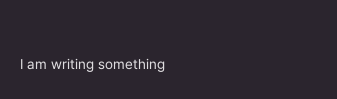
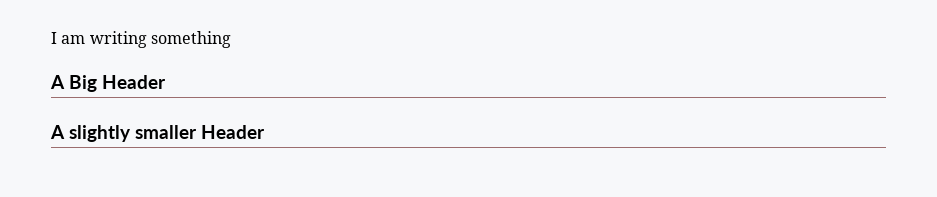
+ A Big Header
+ A slightly smaller Header

